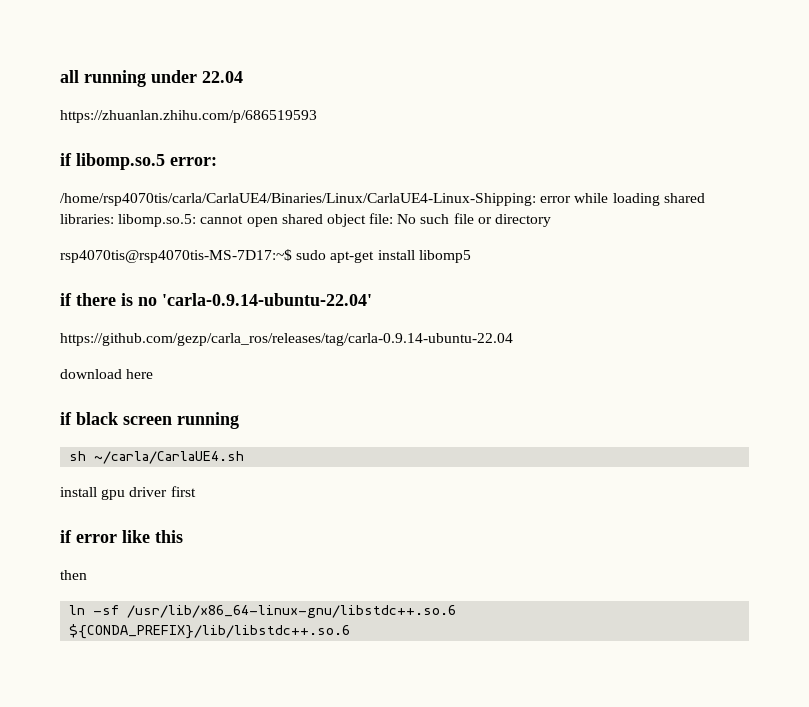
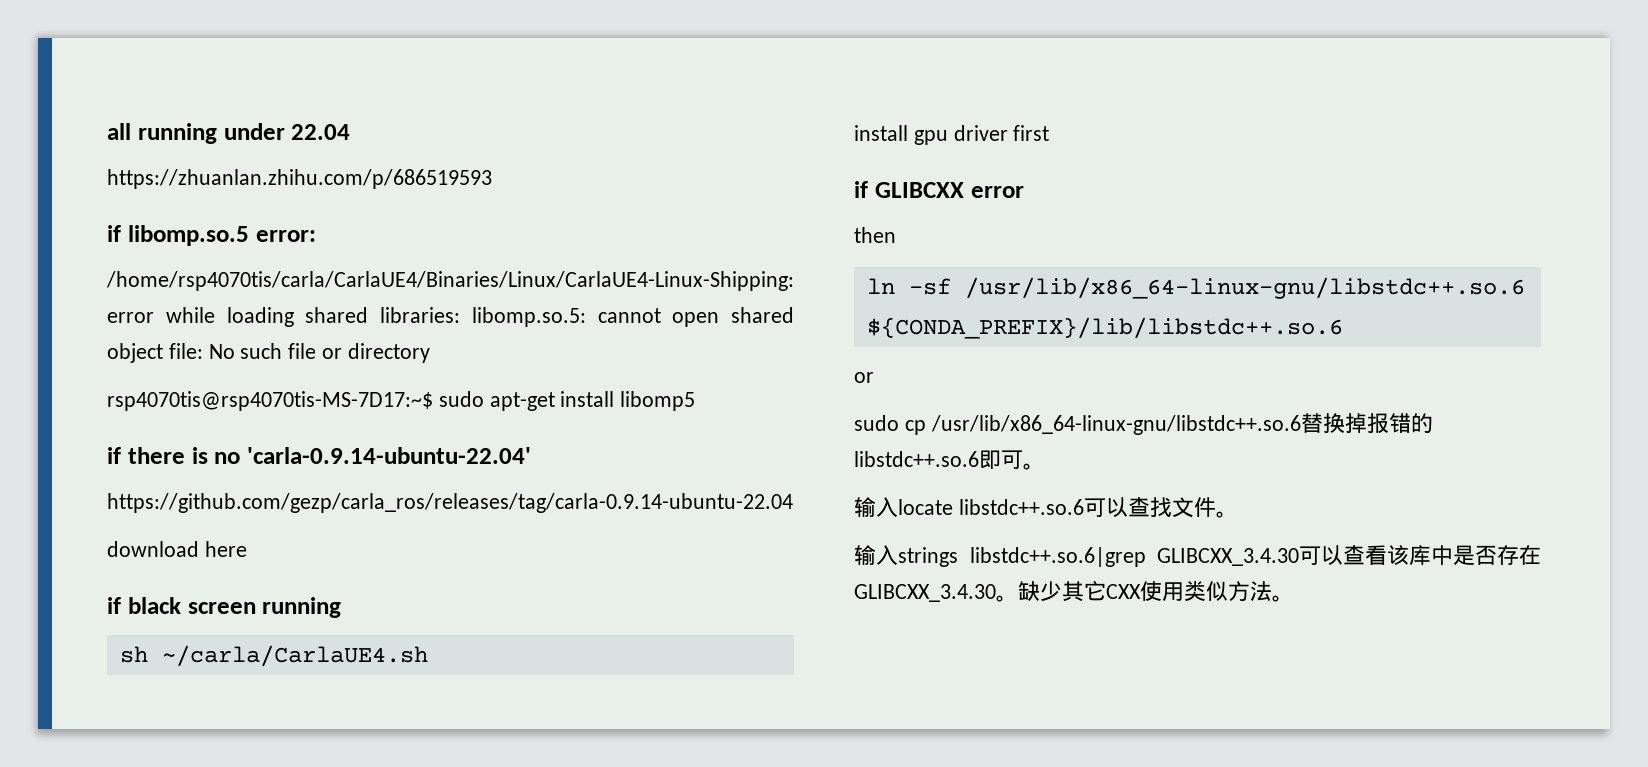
- if error like this
+ if GLIBCXX error
  ln -sf /usr/lib/x86_64-linux-gnu/libstdc++.so.6 ${CONDA_PREFIX}/lib/libstdc++.so.6
+ or
+ sudo cp /usr/lib/x86_64-linux-gnu/libstdc++.so.6替换掉报错的libstdc++.so.6即可。
+ 输入locate libstdc++.so.6可以查找文件。
+ 输入strings libstdc++.so.6|grep GLIBCXX_3.4.30可以查看该库中是否存在GLIBCXX_3.4.30。缺少其它CXX使用类似方法。

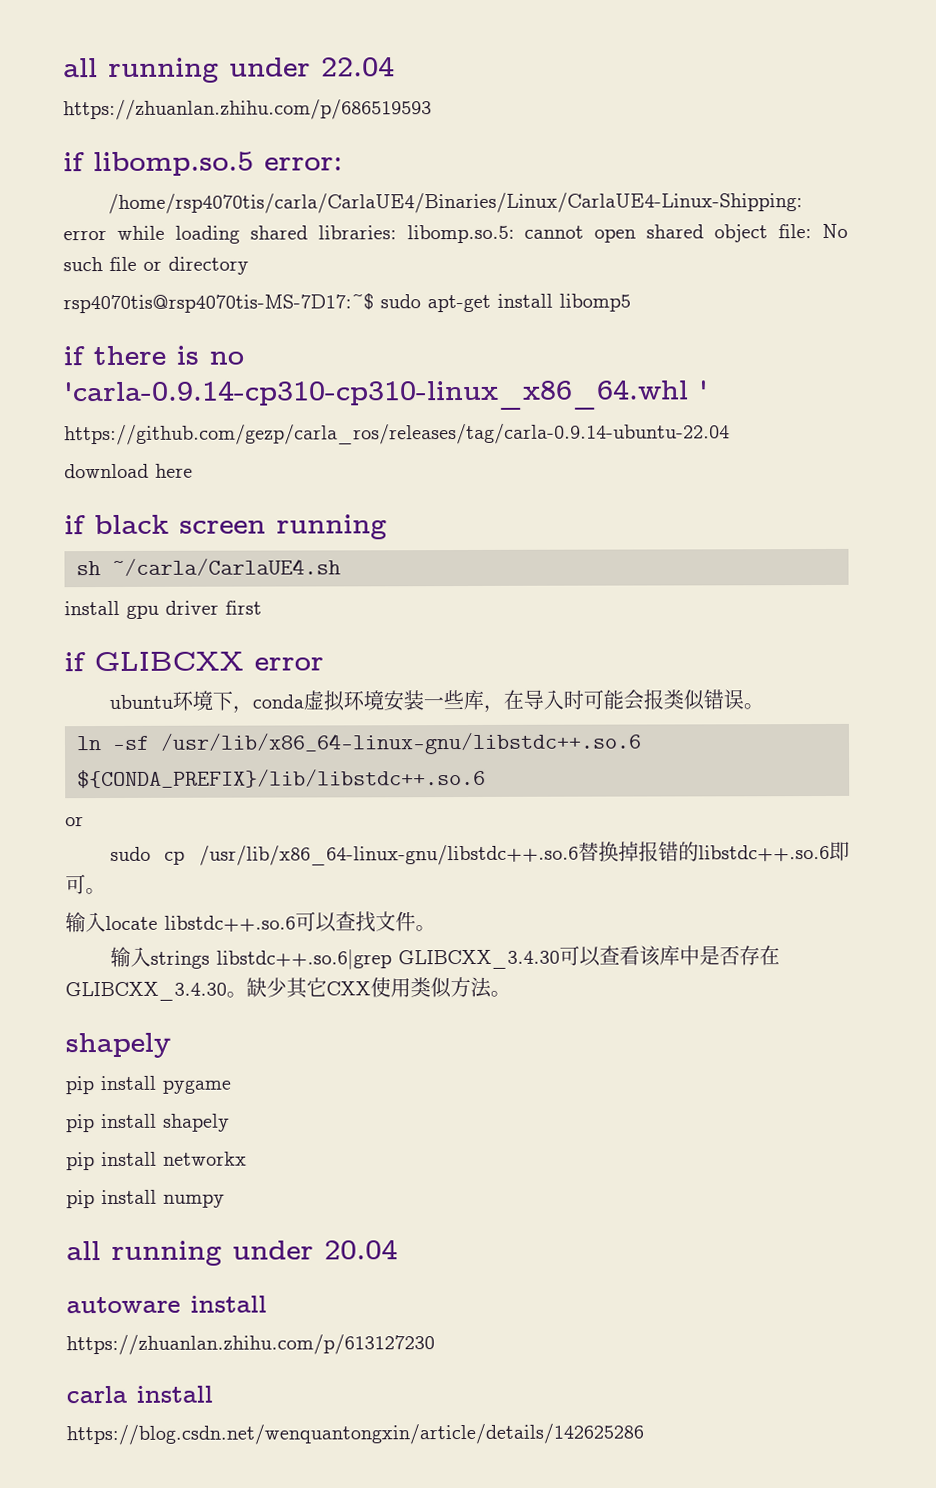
- if there is no 'carla-0.9.14-ubuntu-22.04'
+ if there is no 'carla-0.9.14-cp310-cp310-linux_x86_64.whl '
- then
+ ubuntu环境下，conda虚拟环境安装一些库，在导入时可能会报类似错误。
  缺少其它CXX使用类似方法。
+ shapely
+ pip install pygame
+ pip install shapely
+ pip install networkx
+ pip install numpy
+ all running under 20.04
+ autoware install
+ https://zhuanlan.zhihu.com/p/613127230
+ carla install
+ https://blog.csdn.net/wenquantongxin/article/details/142625286

